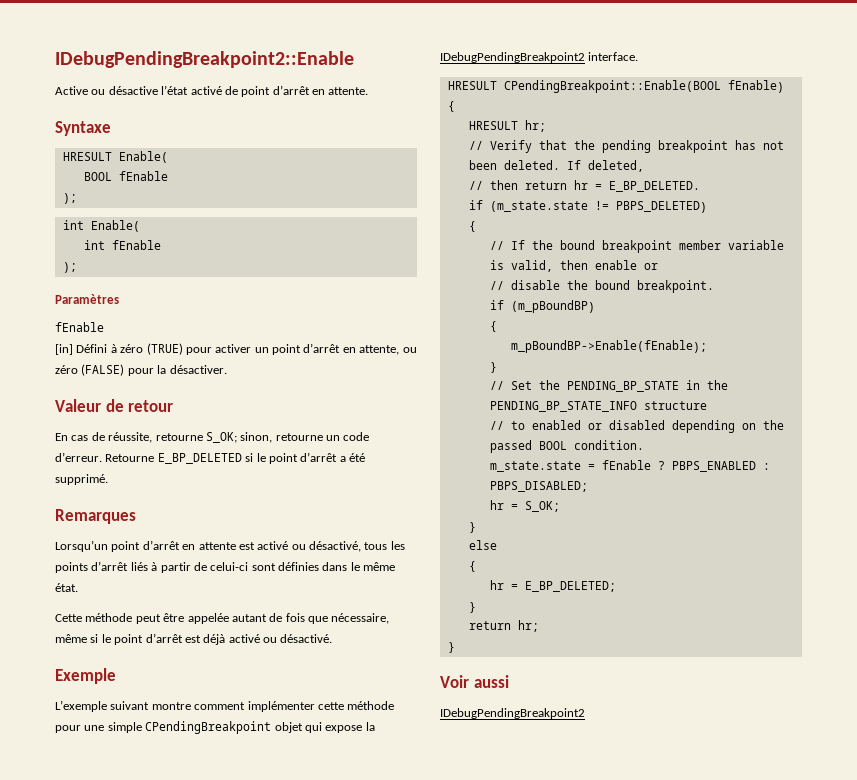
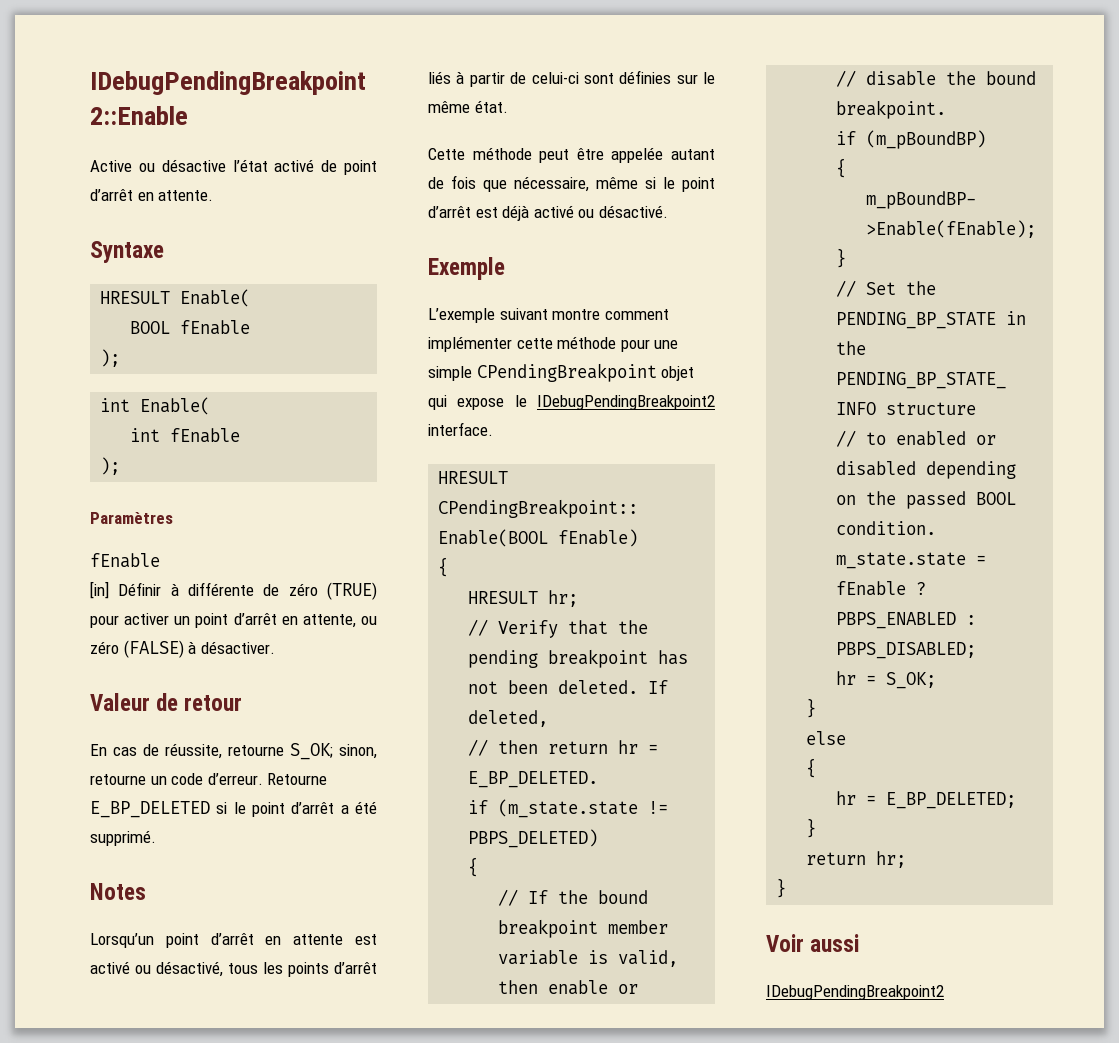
- [in] Défini à zéro (TRUE) pour activer un point d’arrêt en attente, ou zéro (FALSE) pour la désactiver.
+ [in] Définir à différente de zéro (TRUE) pour activer un point d’arrêt en attente, ou zéro (FALSE) à désactiver.
- Remarques
+ Notes
- Lorsqu’un point d’arrêt en attente est activé ou désactivé, tous les points d’arrêt liés à partir de celui-ci sont définies dans le même état.
+ Lorsqu’un point d’arrêt en attente est activé ou désactivé, tous les points d’arrêt liés à partir de celui-ci sont définies sur le même état.
- L’exemple suivant montre comment implémenter cette méthode pour une simple CPendingBreakpoint objet qui expose la IDebugPendingBreakpoint2 interface.
+ L’exemple suivant montre comment implémenter cette méthode pour une simple CPendingBreakpoint objet qui expose le IDebugPendingBreakpoint2 interface.

